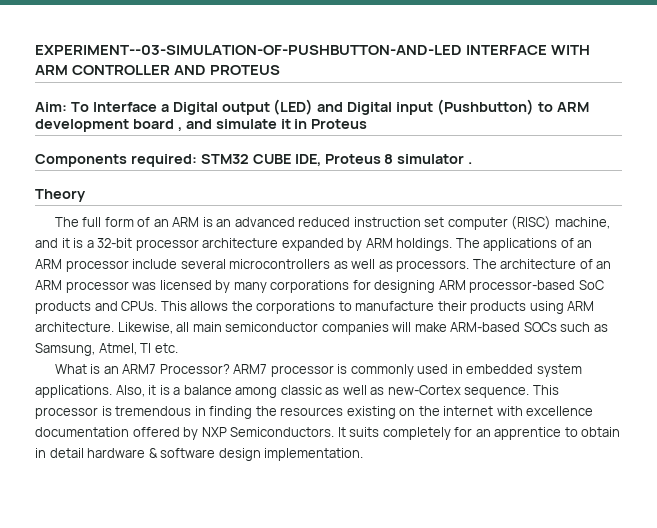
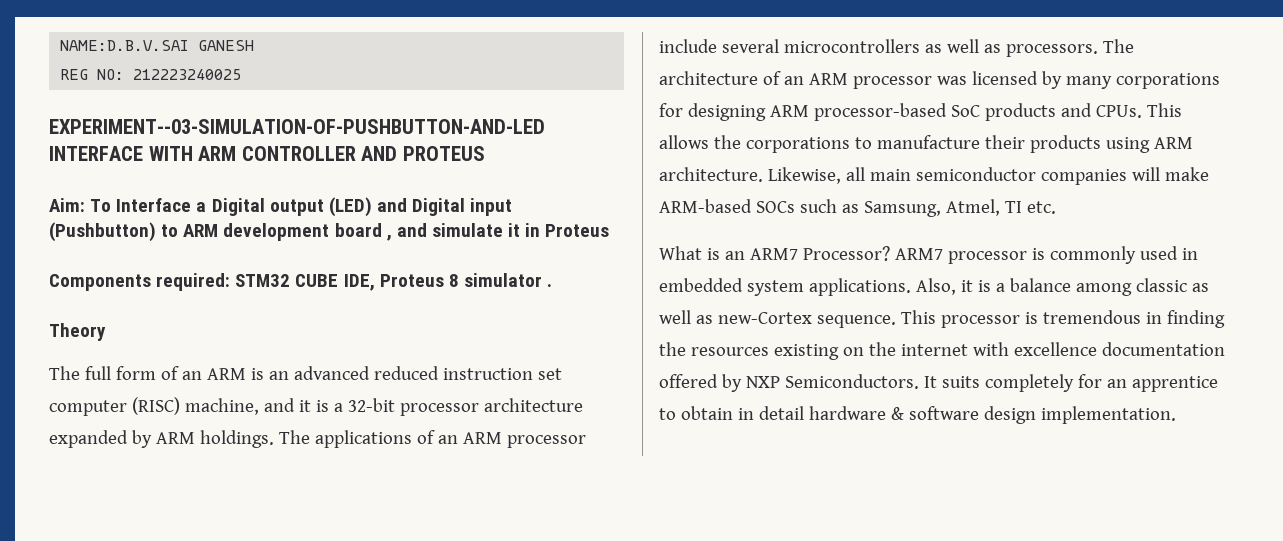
+ NAME:D.B.V.SAI GANESH
+ REG NO: 212223240025

